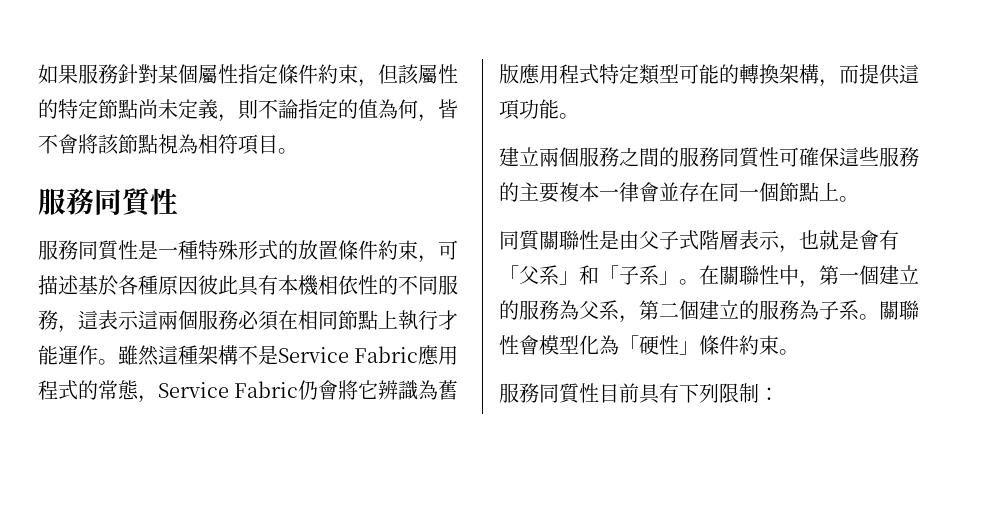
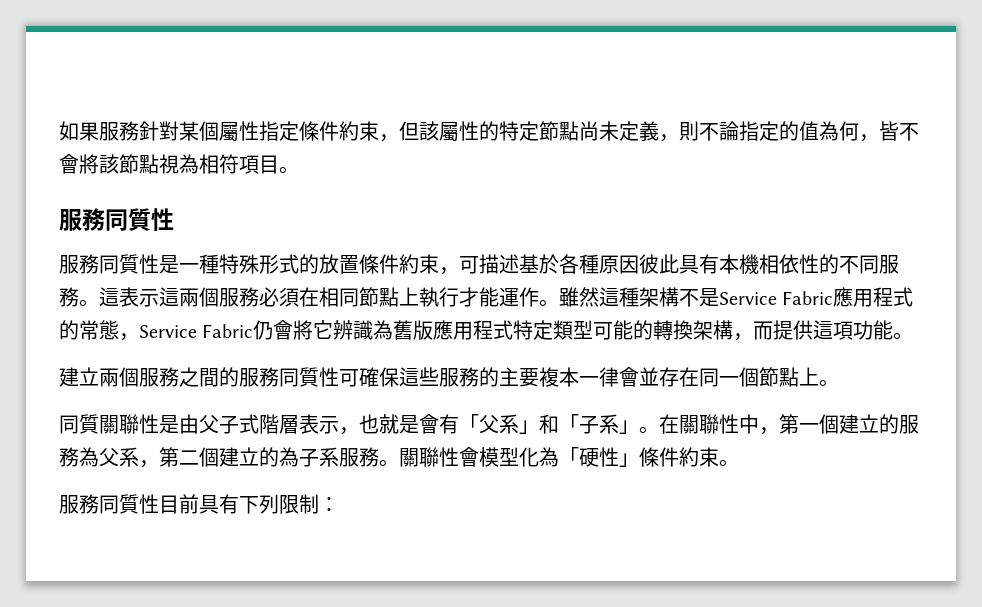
- 服務同質性是一種特殊形式的放置條件約束，可描述基於各種原因彼此具有本機相依性的不同服務，這表示這兩個服務必須在相同節點上執行才能運作。
+ 服務同質性是一種特殊形式的放置條件約束，可描述基於各種原因彼此具有本機相依性的不同服務。這表示這兩個服務必須在相同節點上執行才能運作。
- 在關聯性中，第一個建立的服務為父系，第二個建立的服務為子系。
+ 在關聯性中，第一個建立的服務為父系，第二個建立的為子系服務。

